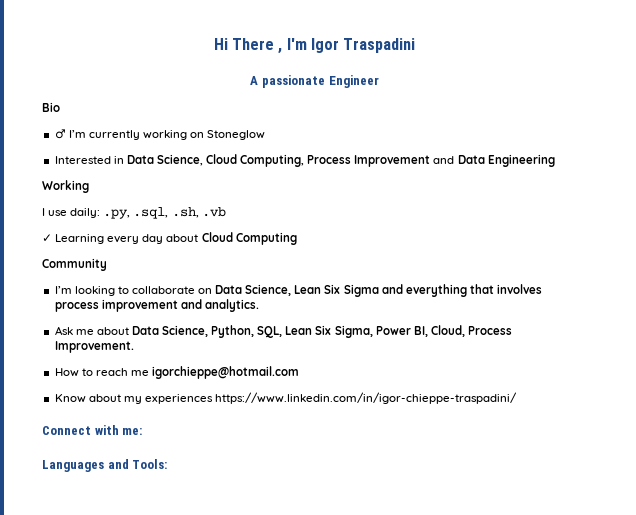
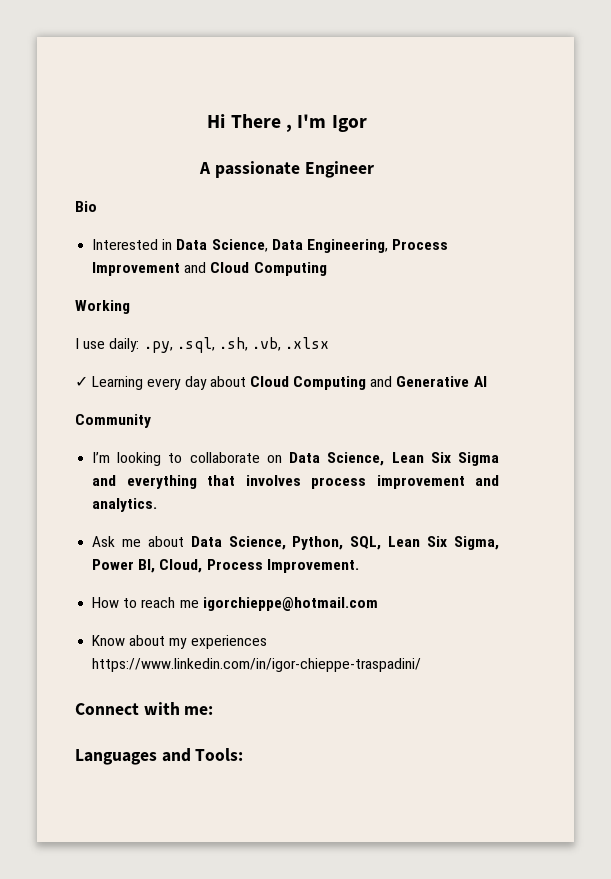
- Hi There , I'm Igor Traspadini
+ Hi There , I'm Igor
- ♂ I’m currently working on Stoneglow
- Interested in Data Science, Cloud Computing, Process Improvement and Data Engineering
+ Interested in Data Science, Data Engineering, Process Improvement and Cloud Computing
- I use daily: .py, .sql, .sh, .vb
+ I use daily: .py, .sql, .sh, .vb, .xlsx
- ✓ Learning every day about Cloud Computing
+ ✓ Learning every day about Cloud Computing and Generative AI

